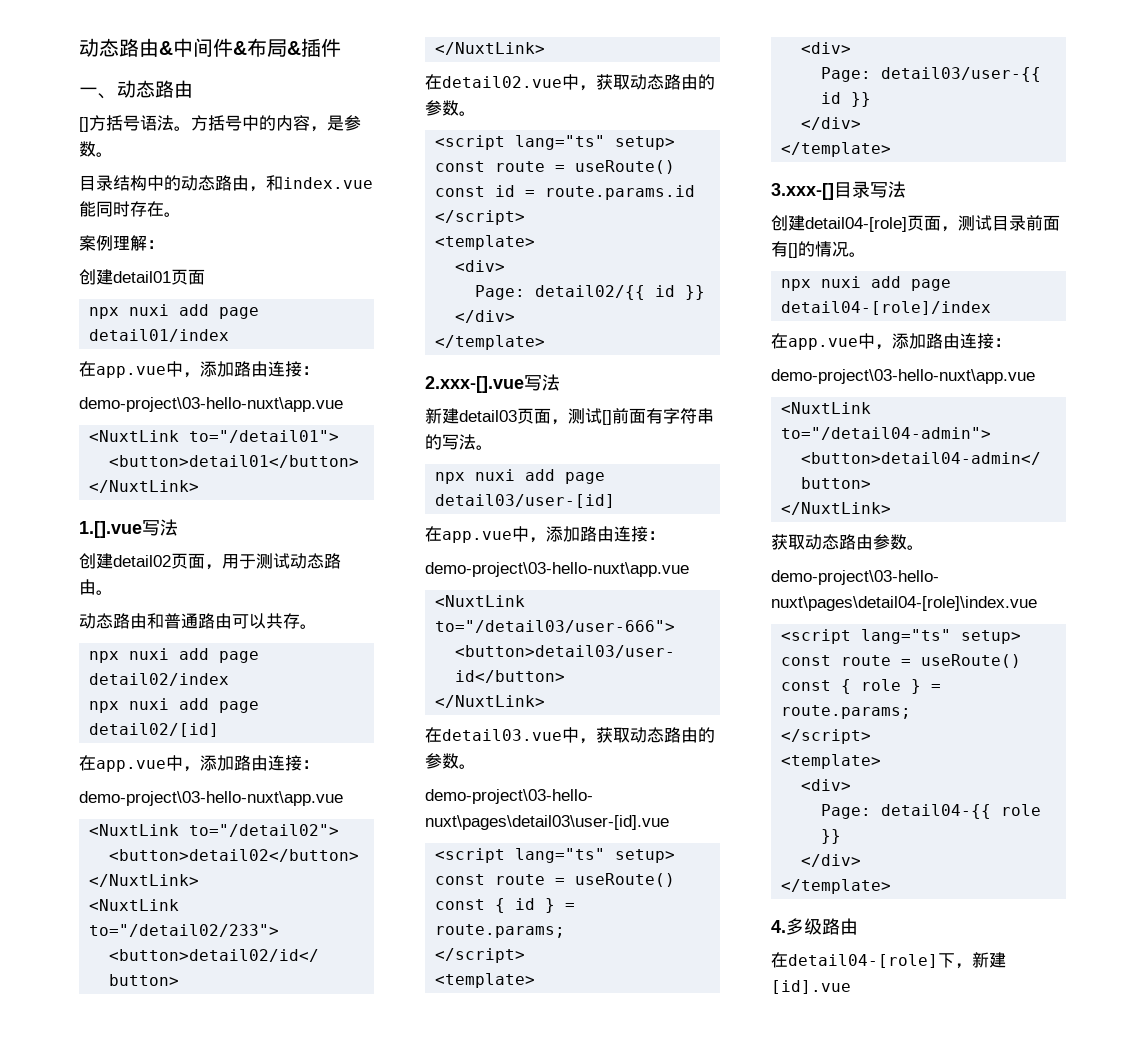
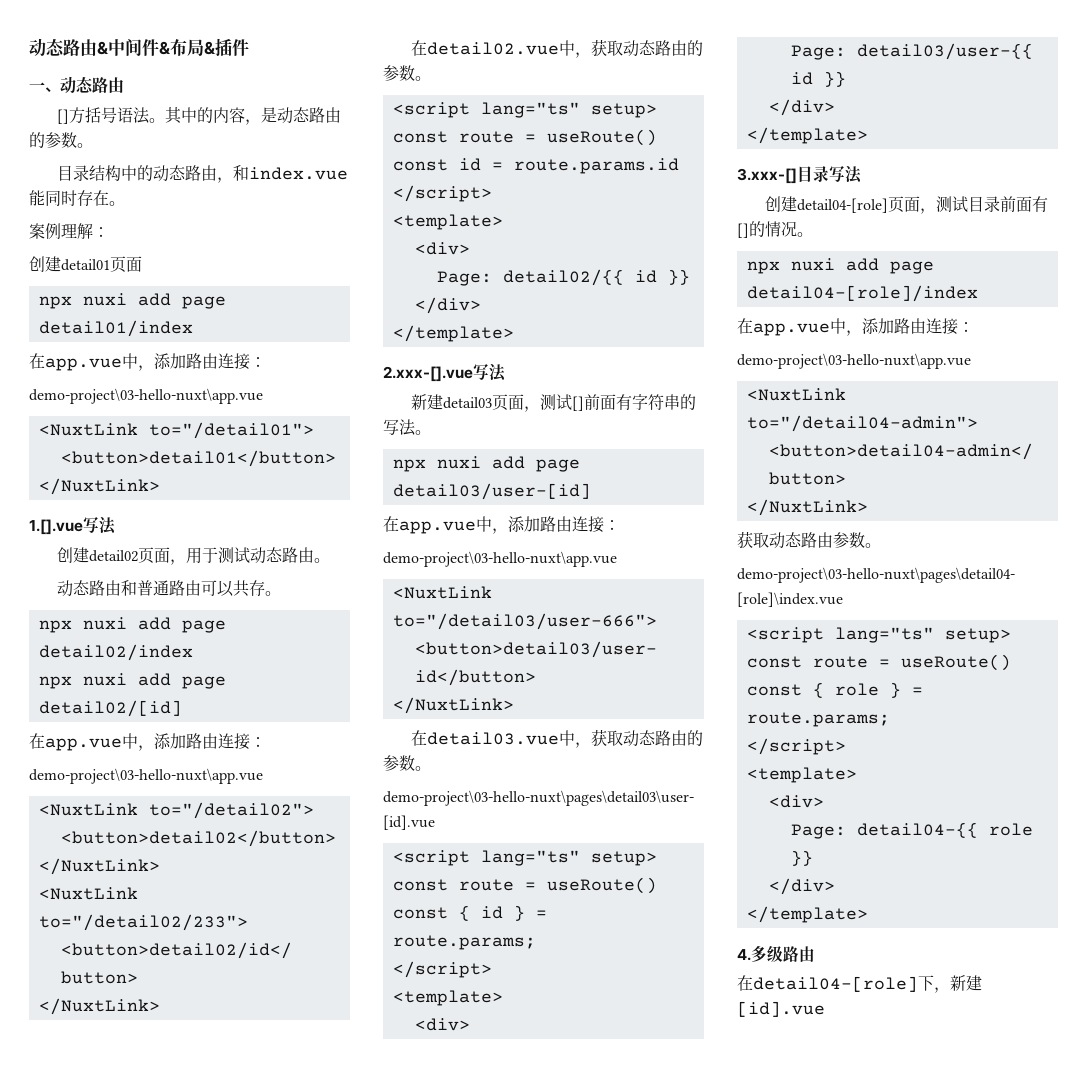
- 方括号中的内容，是参数。
+ 其中的内容，是动态路由的参数。

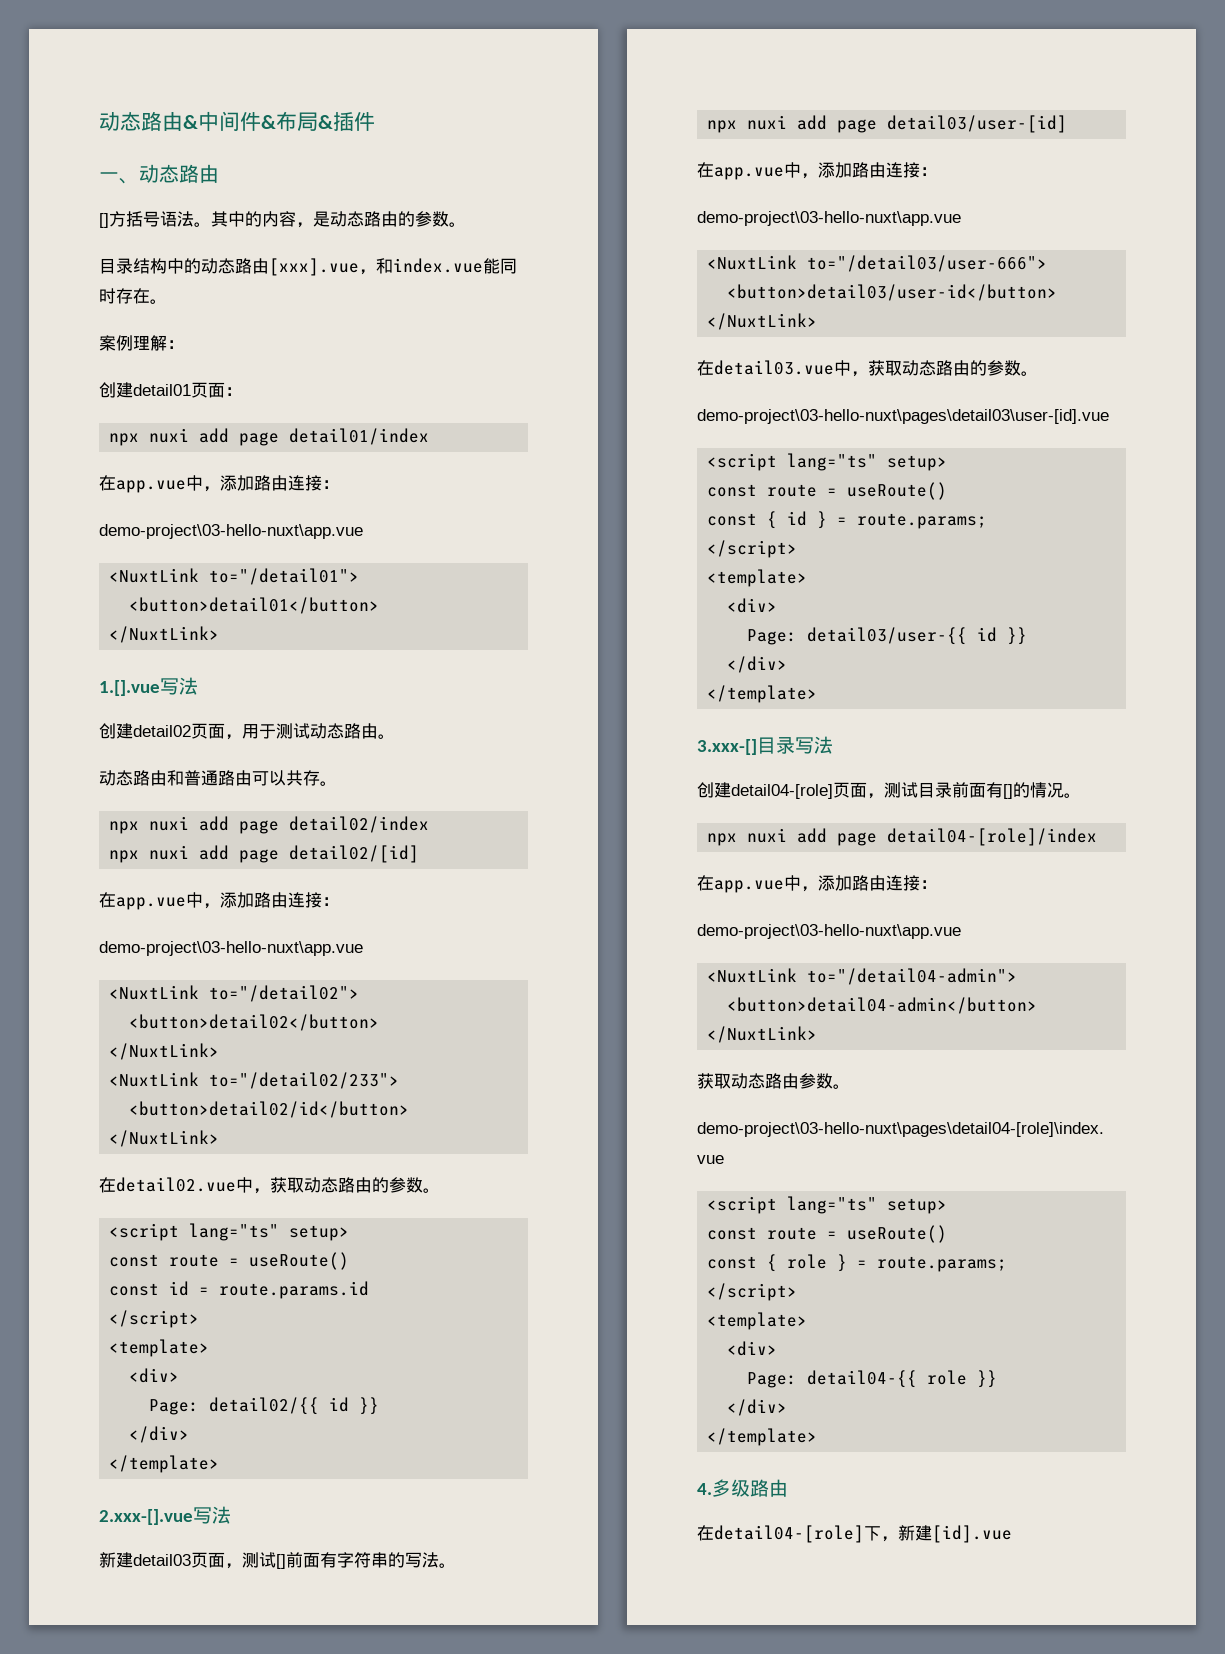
- 目录结构中的动态路由，和index.vue能同时存在。
+ 目录结构中的动态路由[xxx].vue，和index.vue能同时存在。
- 创建detail01页面
+ 创建detail01页面：

